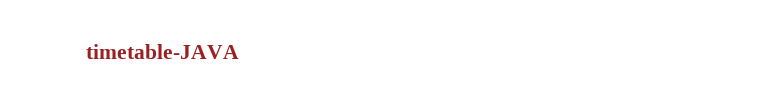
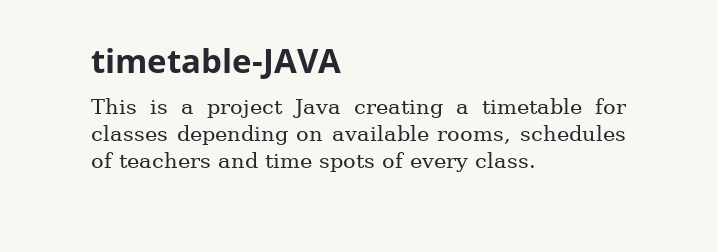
+ This is a project Java creating a timetable for classes depending on available rooms, schedules of teachers and time spots of every class.

